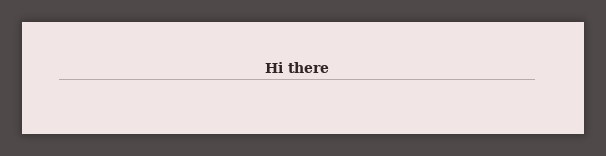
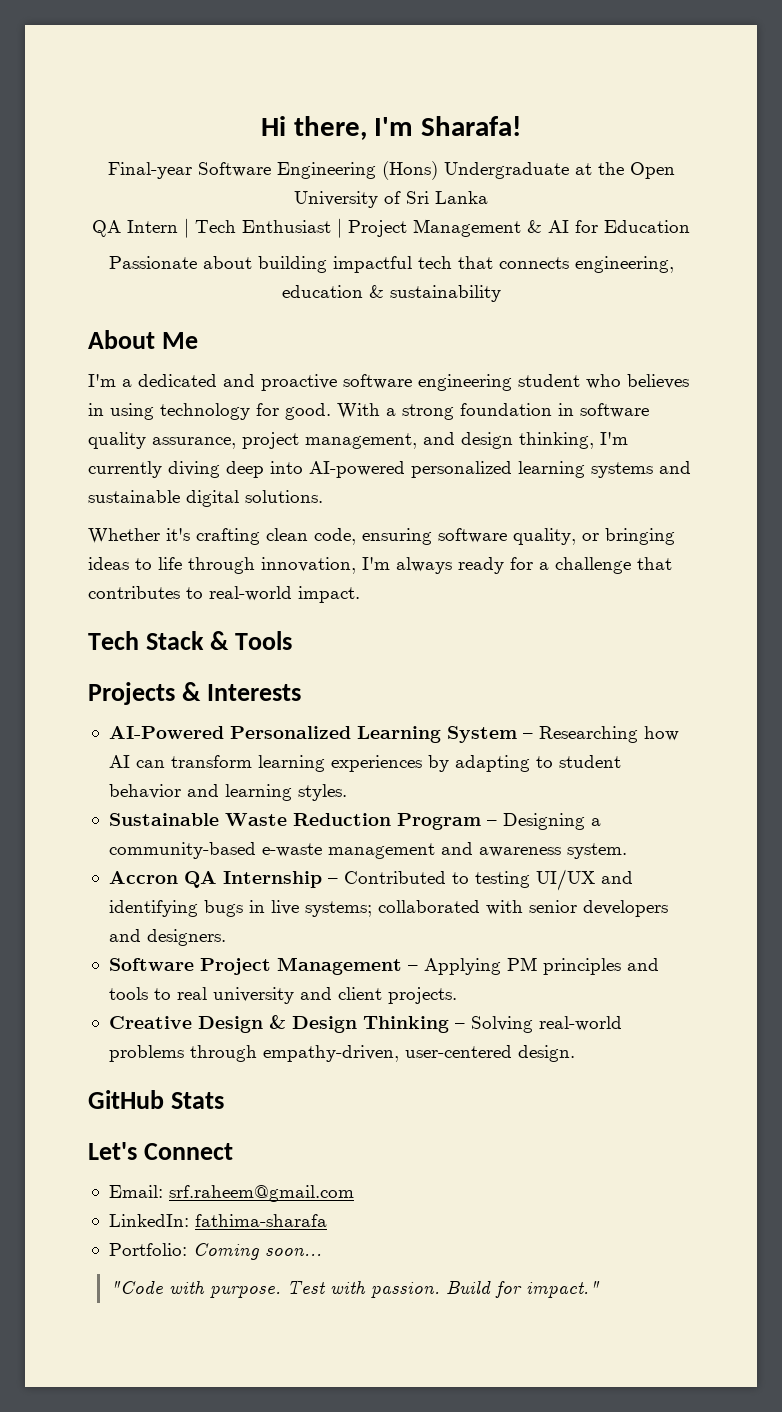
- Hi there
+ Hi there, I'm Sharafa!
+ Final-year Software Engineering (Hons) Undergraduate at the Open University of Sri Lanka
+ QA Intern | Tech Enthusiast | Project Management & AI for Education
+ Passionate about building impactful tech that connects engineering, education & sustainability
+ About Me
+ I'm a dedicated and proactive software engineering student who believes in using technology for good. With a strong foundation in software quality assurance, project management, and design thinking, I'm currently diving deep into AI-powered personalized learning systems and sustainable digital solutions.
+ Whether it's crafting clean code, ensuring software quality, or bringing ideas to life through innovation, I'm always ready for a challenge that contributes to real-world impact.
+ Tech Stack & Tools
+ Projects & Interests
+ AI-Powered Personalized Learning System – Researching how AI can transform learning experiences by adapting to student behavior and learning styles.
+ Sustainable Waste Reduction Program – Designing a community-based e-waste management and awareness system.
+ Accron QA Internship – Contributed to testing UI/UX and identifying bugs in live systems; collaborated with senior developers and designers.
+ Software Project Management – Applying PM principles and tools to real university and client projects.
+ Creative Design & Design Thinking – Solving real-world problems through empathy-driven, user-centered design.
+ GitHub Stats
+ Let's Connect
+ Email: srf.raheem@gmail.com
+ LinkedIn: fathima-sharafa
+ Portfolio: Coming soon...
+ "Code with purpose. Test with passion. Build for impact."

